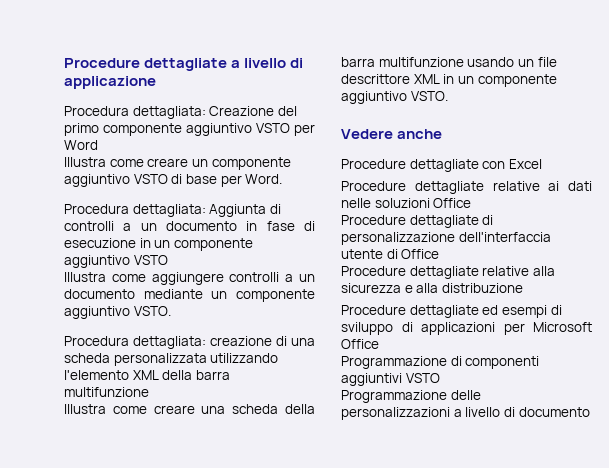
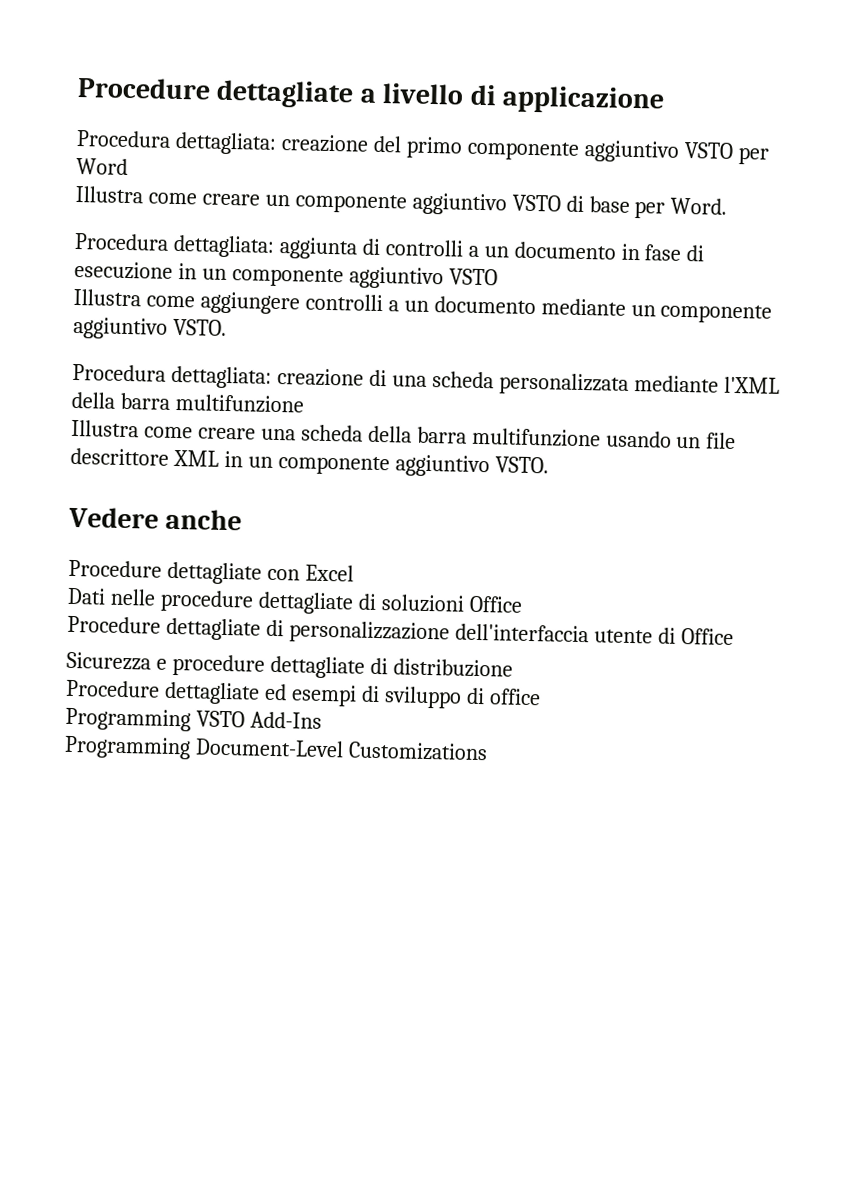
- Procedura dettagliata: Creazione del primo componente aggiuntivo VSTO per Word
+ Procedura dettagliata: creazione del primo componente aggiuntivo VSTO per Word
- Procedura dettagliata: Aggiunta di controlli a un documento in fase di esecuzione in un componente aggiuntivo VSTO
+ Procedura dettagliata: aggiunta di controlli a un documento in fase di esecuzione in un componente aggiuntivo VSTO
- Procedura dettagliata: creazione di una scheda personalizzata utilizzando l'elemento XML della barra multifunzione
+ Procedura dettagliata: creazione di una scheda personalizzata mediante l'XML della barra multifunzione
- Procedure dettagliate relative ai dati nelle soluzioni Office
+ Dati nelle procedure dettagliate di soluzioni Office
- Procedure dettagliate relative alla sicurezza e alla distribuzione
+ Sicurezza e procedure dettagliate di distribuzione
- Procedure dettagliate ed esempi di sviluppo di applicazioni per Microsoft Office
- Programmazione di componenti aggiuntivi VSTO
- Programmazione delle personalizzazioni a livello di documento
+ Procedure dettagliate ed esempi di sviluppo di office
+ Programming VSTO Add-Ins
+ Programming Document-Level Customizations

